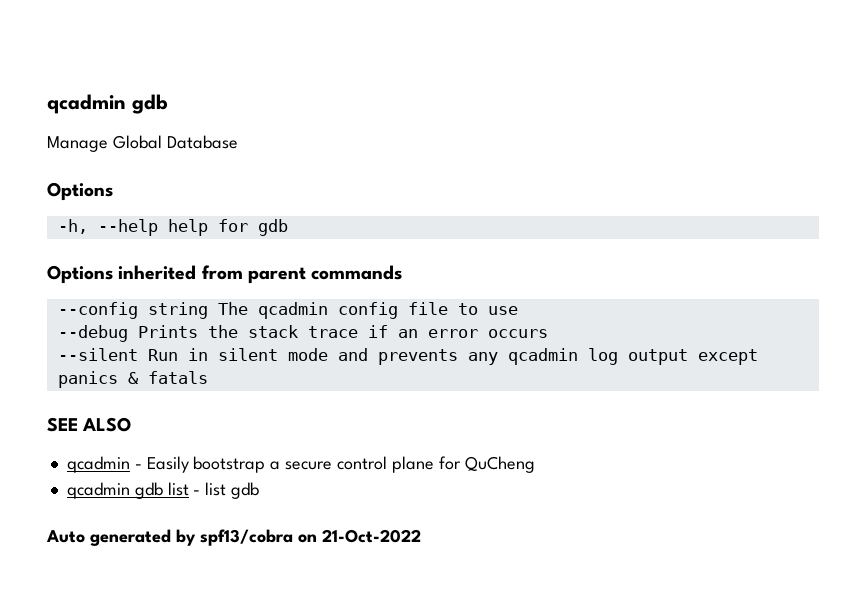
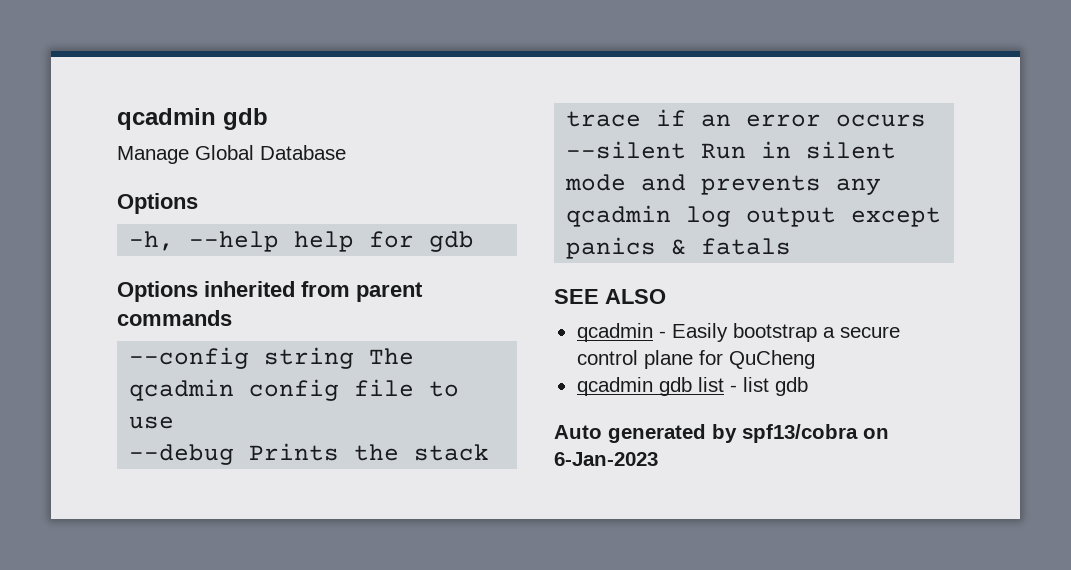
- Auto generated by spf13/cobra on 21-Oct-2022
+ Auto generated by spf13/cobra on 6-Jan-2023

